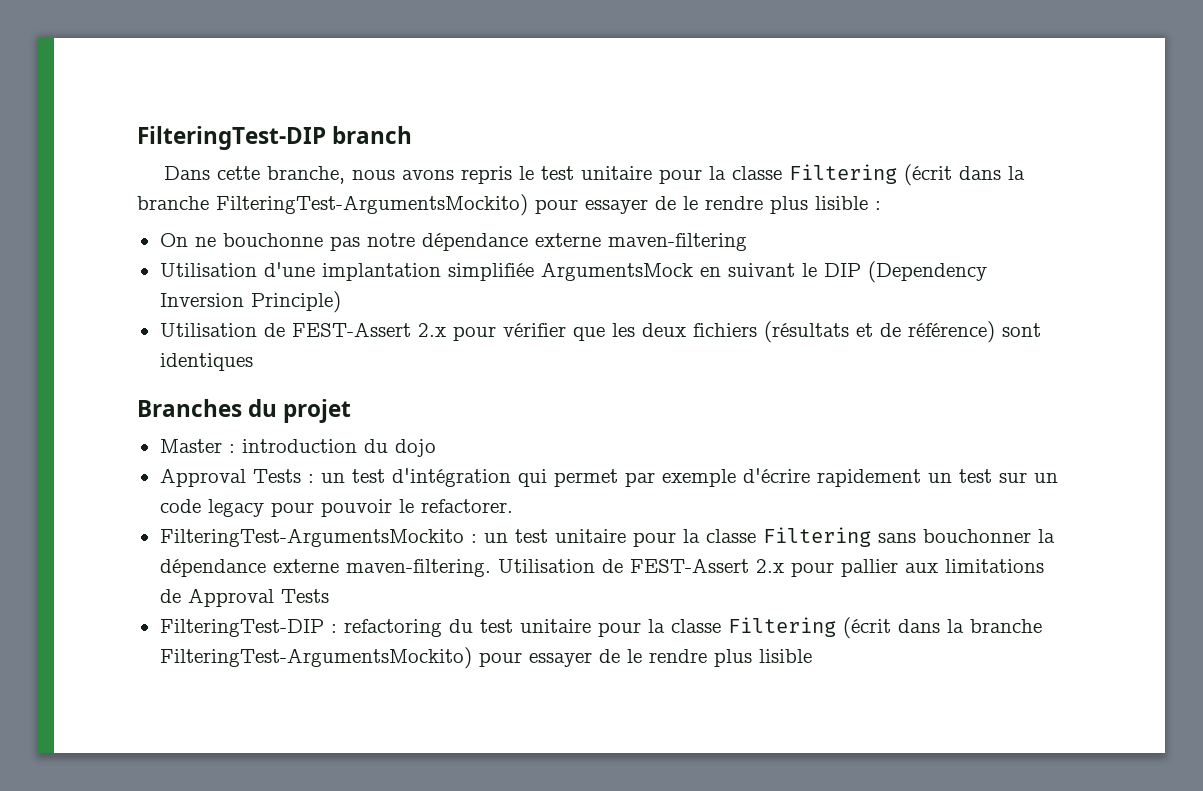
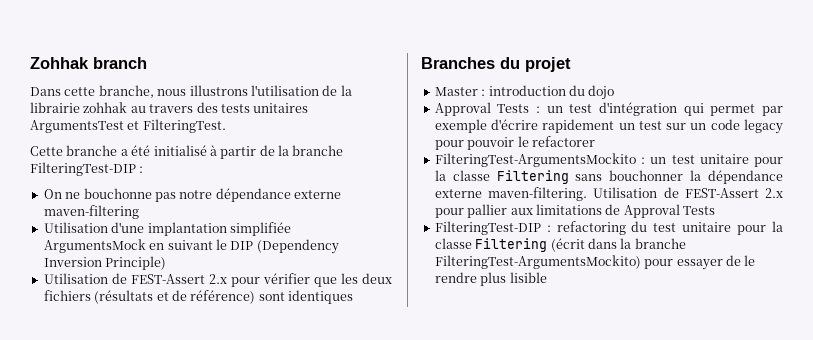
- FilteringTest-DIP branch
+ Zohhak branch
- Dans cette branche, nous avons repris le test unitaire pour la classe Filtering (écrit dans la branche FilteringTest-ArgumentsMockito) pour essayer de le rendre plus lisible :
+ Dans cette branche, nous illustrons l'utilisation de la librairie zohhak au travers des tests unitaires ArgumentsTest et FilteringTest.
+ Cette branche a été initialisé à partir de la branche FilteringTest-DIP :
- Approval Tests : un test d'intégration qui permet par exemple d'écrire rapidement un test sur un code legacy pour pouvoir le refactorer.
+ Approval Tests : un test d'intégration qui permet par exemple d'écrire rapidement un test sur un code legacy pour pouvoir le refactorer

